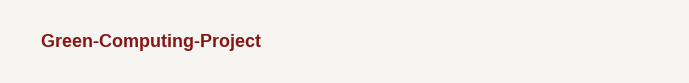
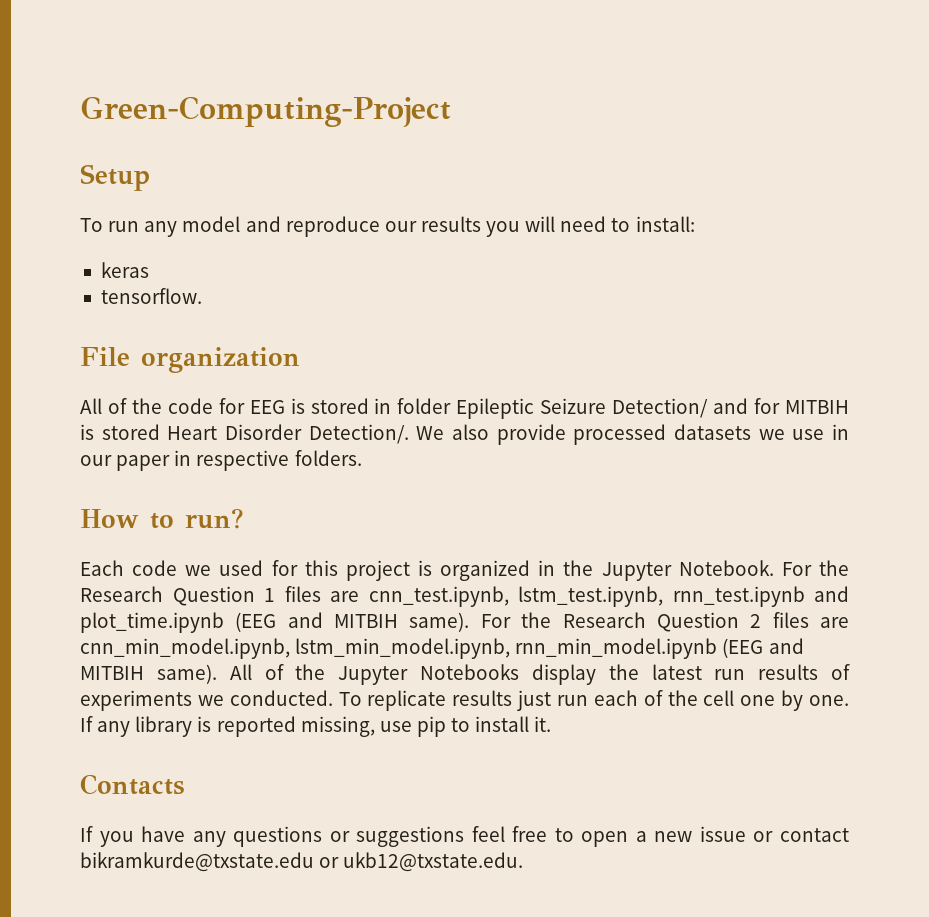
+ Setup
+ To run any model and reproduce our results you will need to install:
+ keras
+ tensorflow.
+ File organization
+ All of the code for EEG is stored in folder Epileptic Seizure Detection/ and for MITBIH is stored Heart Disorder Detection/. We also provide processed datasets we use in our paper in respective folders.
+ How to run?
+ Each code we used for this project is organized in the Jupyter Notebook. For the Research Question 1 files are cnn_test.ipynb, lstm_test.ipynb, rnn_test.ipynb and plot_time.ipynb (EEG and MITBIH same). For the Research Question 2 files are cnn_min_model.ipynb, lstm_min_model.ipynb, rnn_min_model.ipynb (EEG and MITBIH same). All of the Jupyter Notebooks display the latest run results of experiments we conducted. To replicate results just run each of the cell one by one. If any library is reported missing, use pip to install it.
+ Contacts
+ If you have any questions or suggestions feel free to open a new issue or contact bikramkurde@txstate.edu or ukb12@txstate.edu.

